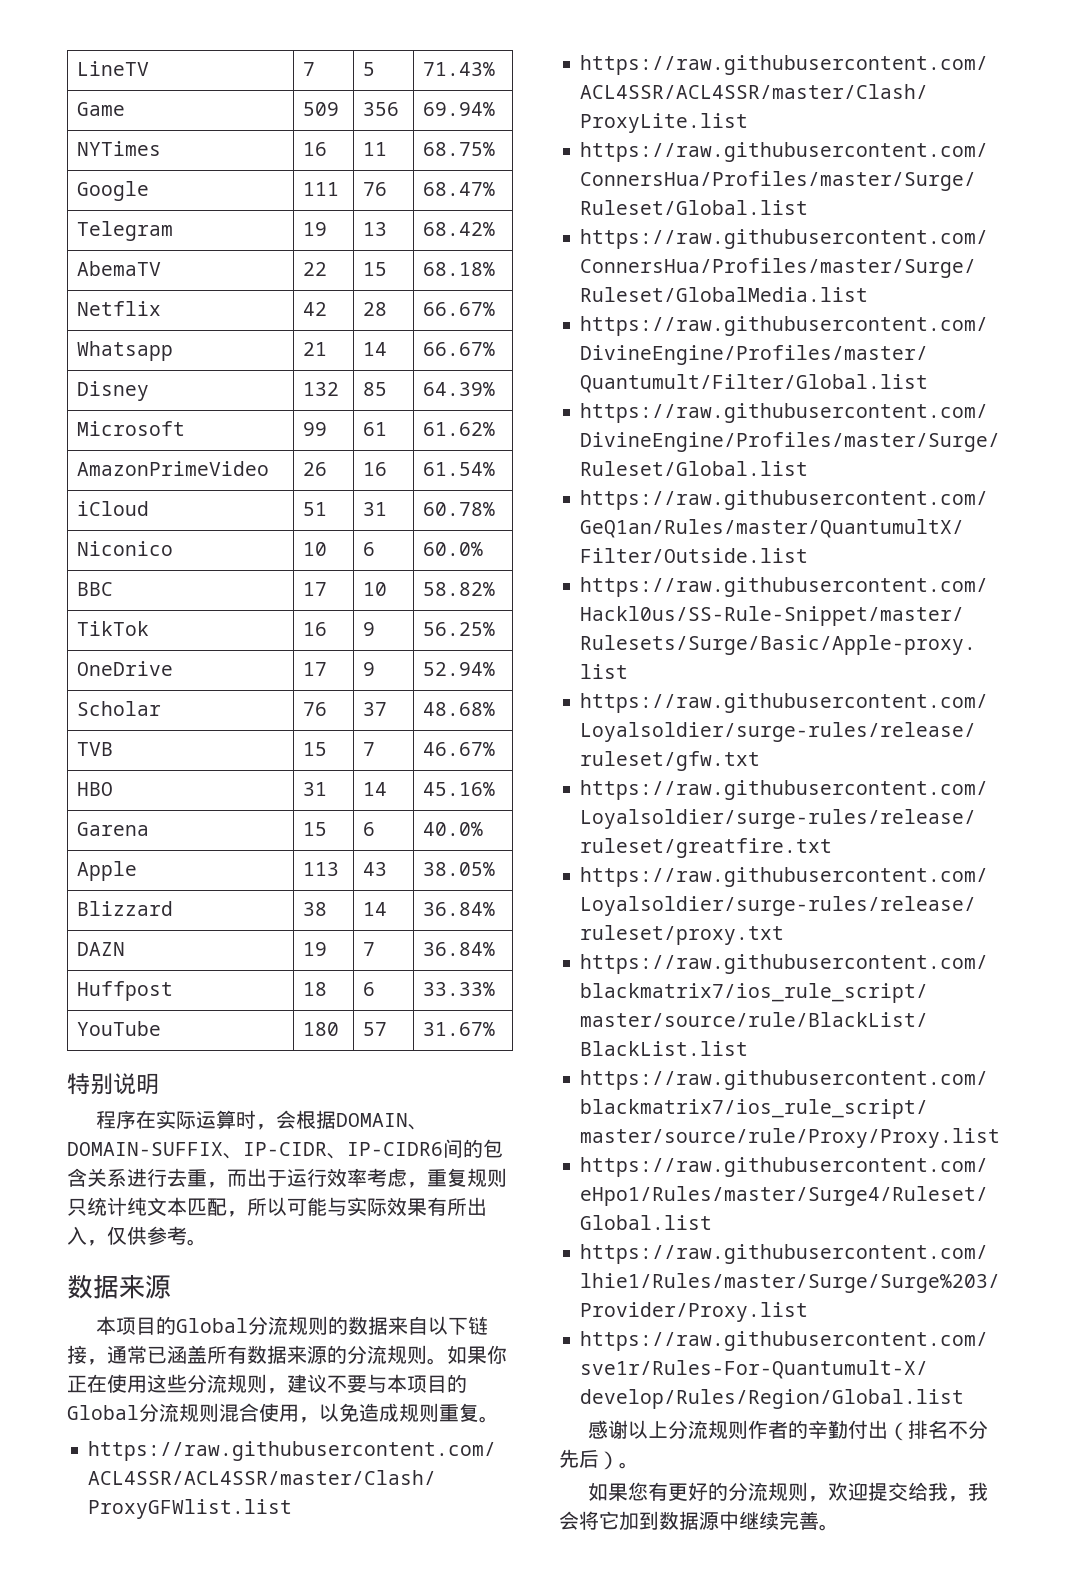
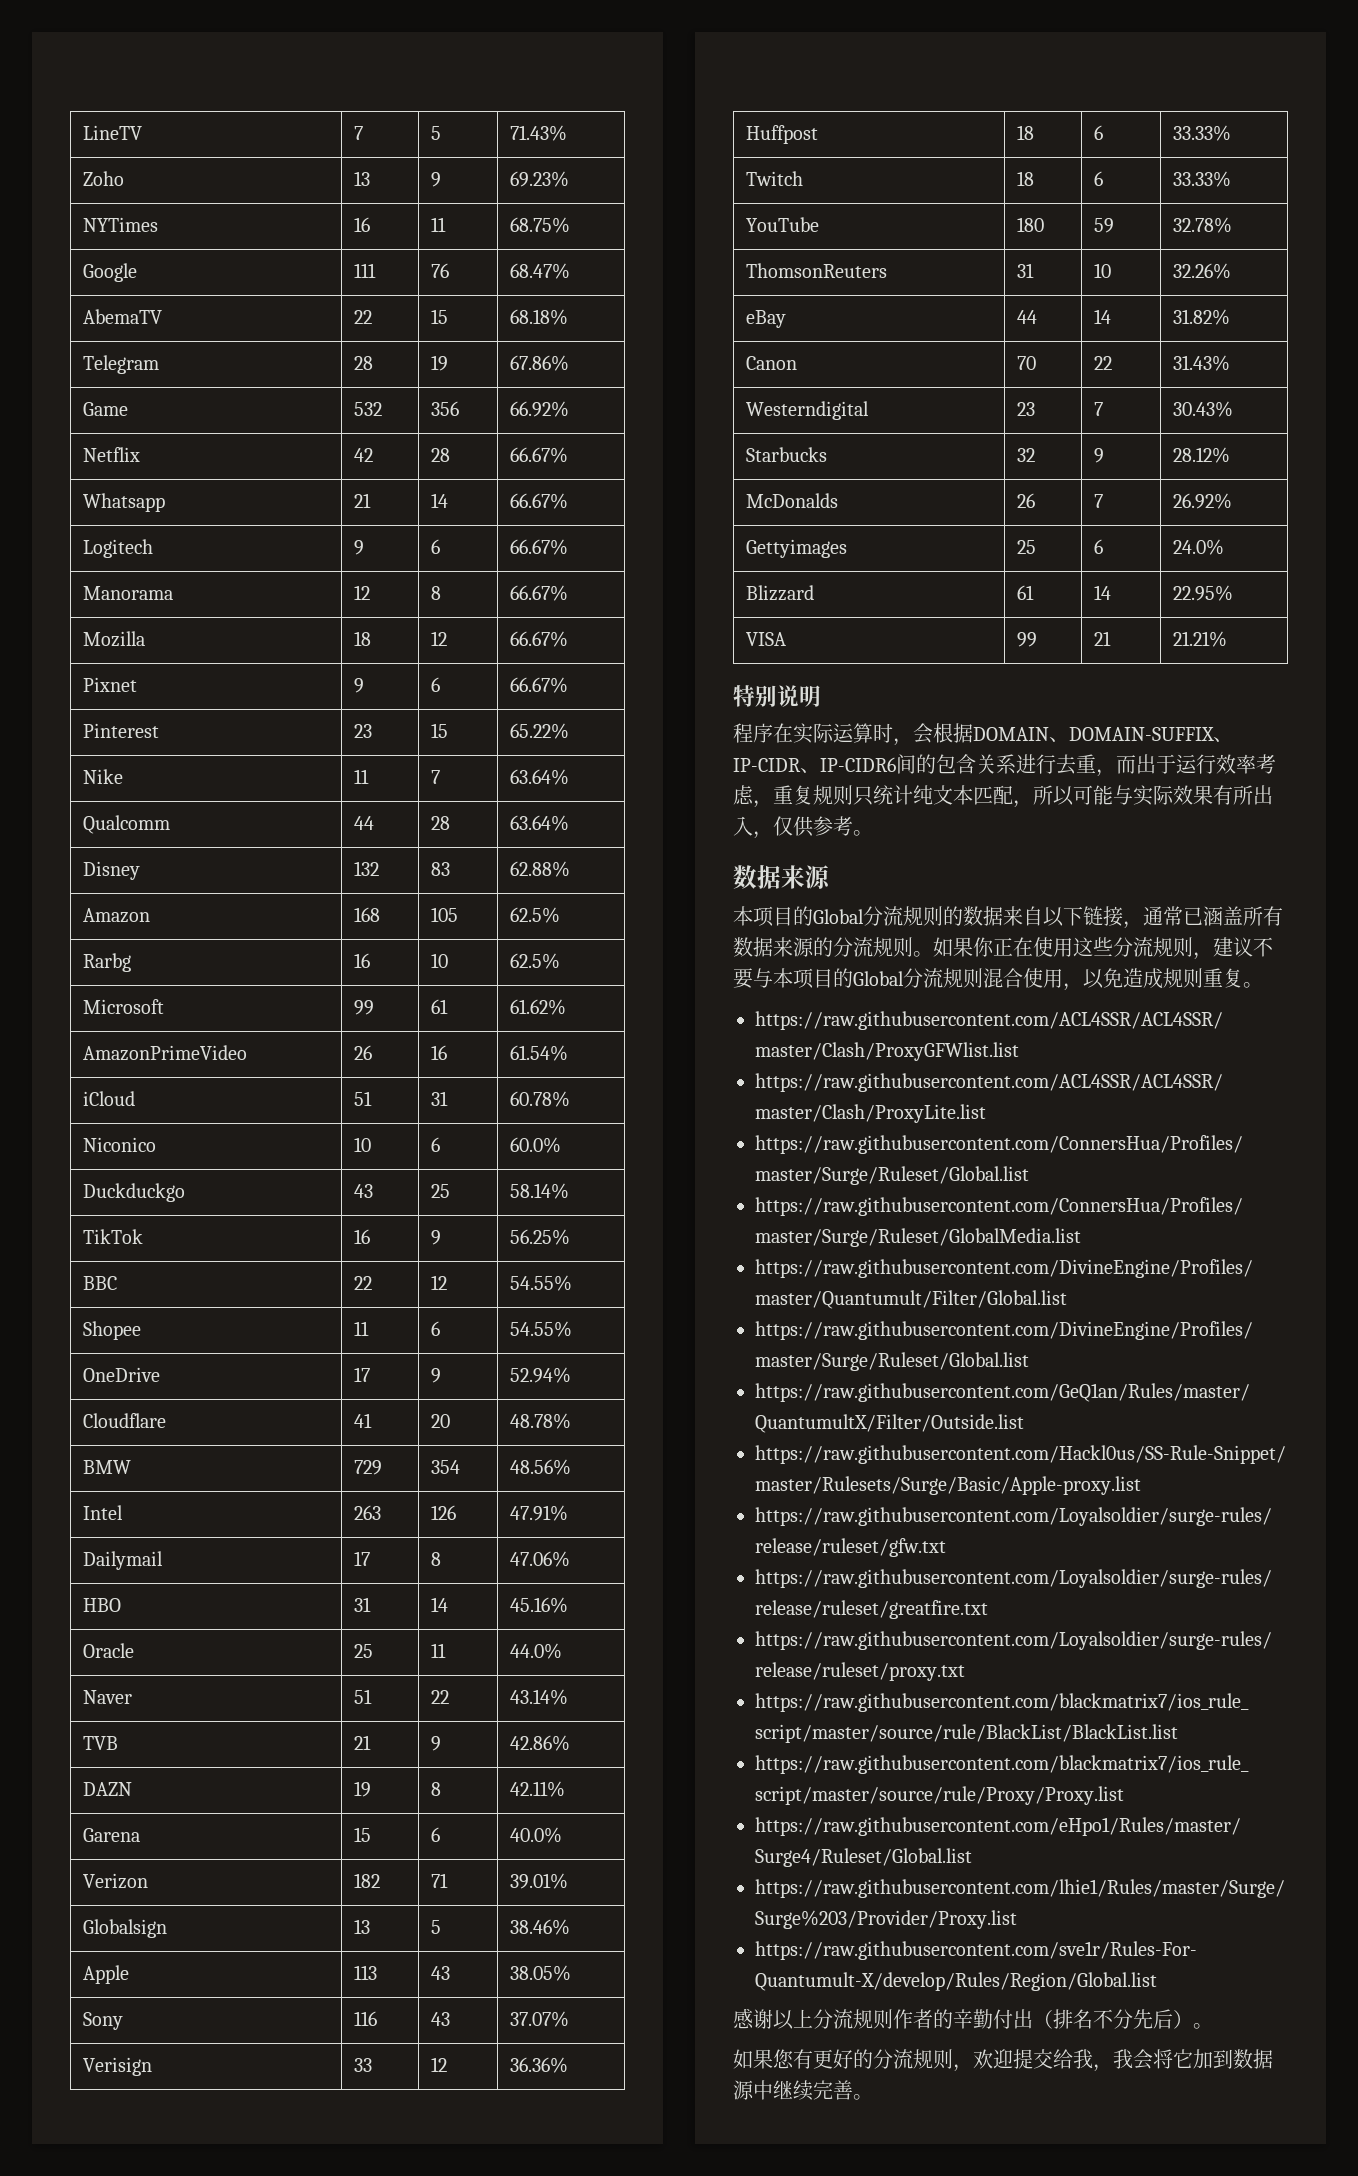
- Game | 509 | 356 | 69.94%
+ Zoho | 13 | 9 | 69.23%
- Telegram | 19 | 13 | 68.42%
+ Telegram | 28 | 19 | 67.86%
+ Game | 532 | 356 | 66.92%
- Disney | 132 | 85 | 64.39%
+ Logitech | 9 | 6 | 66.67%
+ Manorama | 12 | 8 | 66.67%
+ Mozilla | 18 | 12 | 66.67%
+ Pixnet | 9 | 6 | 66.67%
+ Pinterest | 23 | 15 | 65.22%
+ Nike | 11 | 7 | 63.64%
+ Qualcomm | 44 | 28 | 63.64%
+ Disney | 132 | 83 | 62.88%
+ Amazon | 168 | 105 | 62.5%
+ Rarbg | 16 | 10 | 62.5%
- BBC | 17 | 10 | 58.82%
+ Duckduckgo | 43 | 25 | 58.14%
+ BBC | 22 | 12 | 54.55%
+ Shopee | 11 | 6 | 54.55%
  OneDrive | 17 | 9 | 52.94%
- Scholar | 76 | 37 | 48.68%
- TVB | 15 | 7 | 46.67%
+ Cloudflare | 41 | 20 | 48.78%
+ BMW | 729 | 354 | 48.56%
+ Intel | 263 | 126 | 47.91%
+ Dailymail | 17 | 8 | 47.06%
  HBO | 31 | 14 | 45.16%
+ Oracle | 25 | 11 | 44.0%
+ Naver | 51 | 22 | 43.14%
+ TVB | 21 | 9 | 42.86%
+ DAZN | 19 | 8 | 42.11%
  Garena | 15 | 6 | 40.0%
+ Verizon | 182 | 71 | 39.01%
+ Globalsign | 13 | 5 | 38.46%
  Apple | 113 | 43 | 38.05%
- Blizzard | 38 | 14 | 36.84%
- DAZN | 19 | 7 | 36.84%
+ Sony | 116 | 43 | 37.07%
+ Verisign | 33 | 12 | 36.36%
  Huffpost | 18 | 6 | 33.33%
- YouTube | 180 | 57 | 31.67%
+ Twitch | 18 | 6 | 33.33%
+ YouTube | 180 | 59 | 32.78%
+ ThomsonReuters | 31 | 10 | 32.26%
+ eBay | 44 | 14 | 31.82%
+ Canon | 70 | 22 | 31.43%
+ Westerndigital | 23 | 7 | 30.43%
+ Starbucks | 32 | 9 | 28.12%
+ McDonalds | 26 | 7 | 26.92%
+ Gettyimages | 25 | 6 | 24.0%
+ Blizzard | 61 | 14 | 22.95%
+ VISA | 99 | 21 | 21.21%

